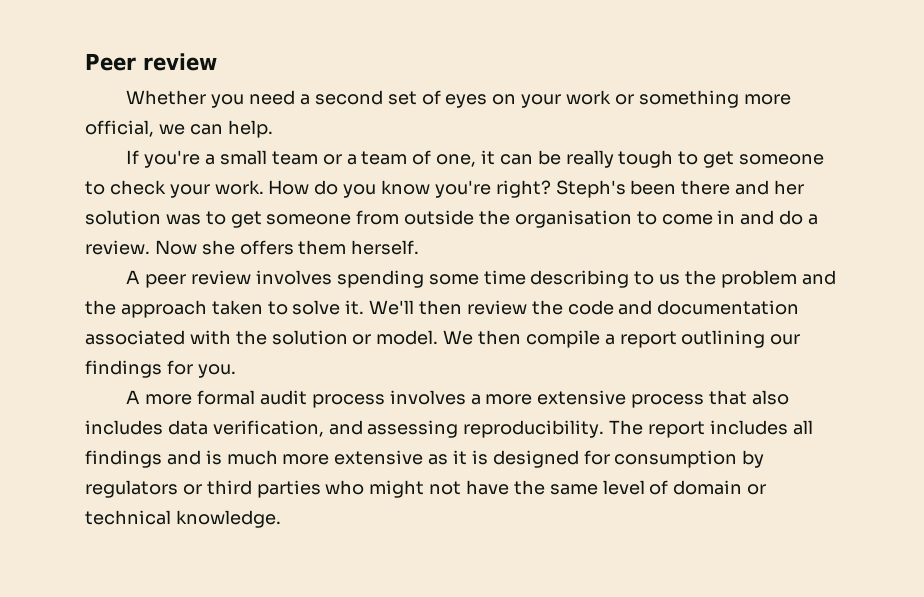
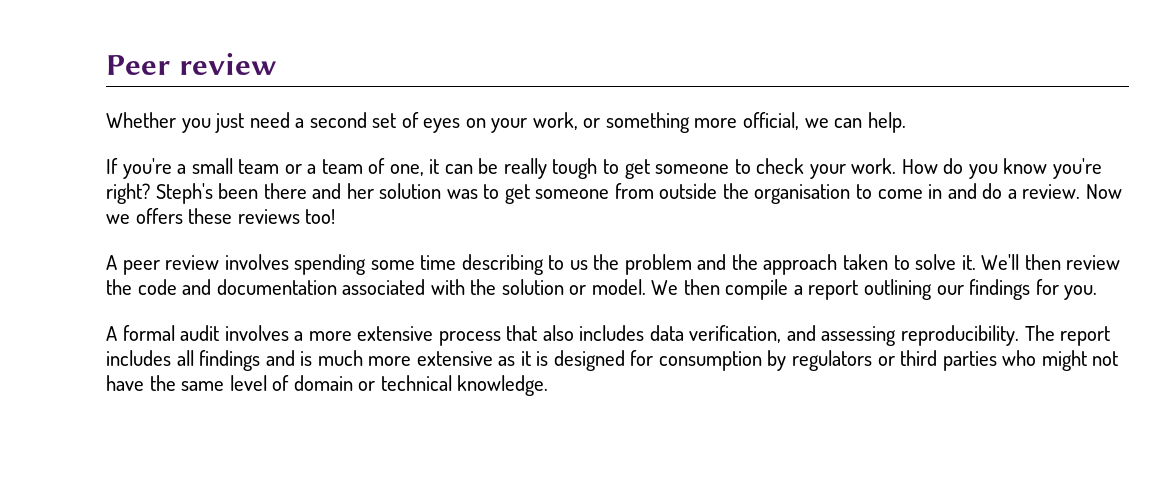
- Whether you need a second set of eyes on your work or something more official, we can help.
+ Whether you just need a second set of eyes on your work, or something more official, we can help.
- Now she offers them herself.
+ Now we offers these reviews too!
- A more formal audit process involves a more extensive process that also includes data verification, and assessing reproducibility.
+ A formal audit involves a more extensive process that also includes data verification, and assessing reproducibility.

